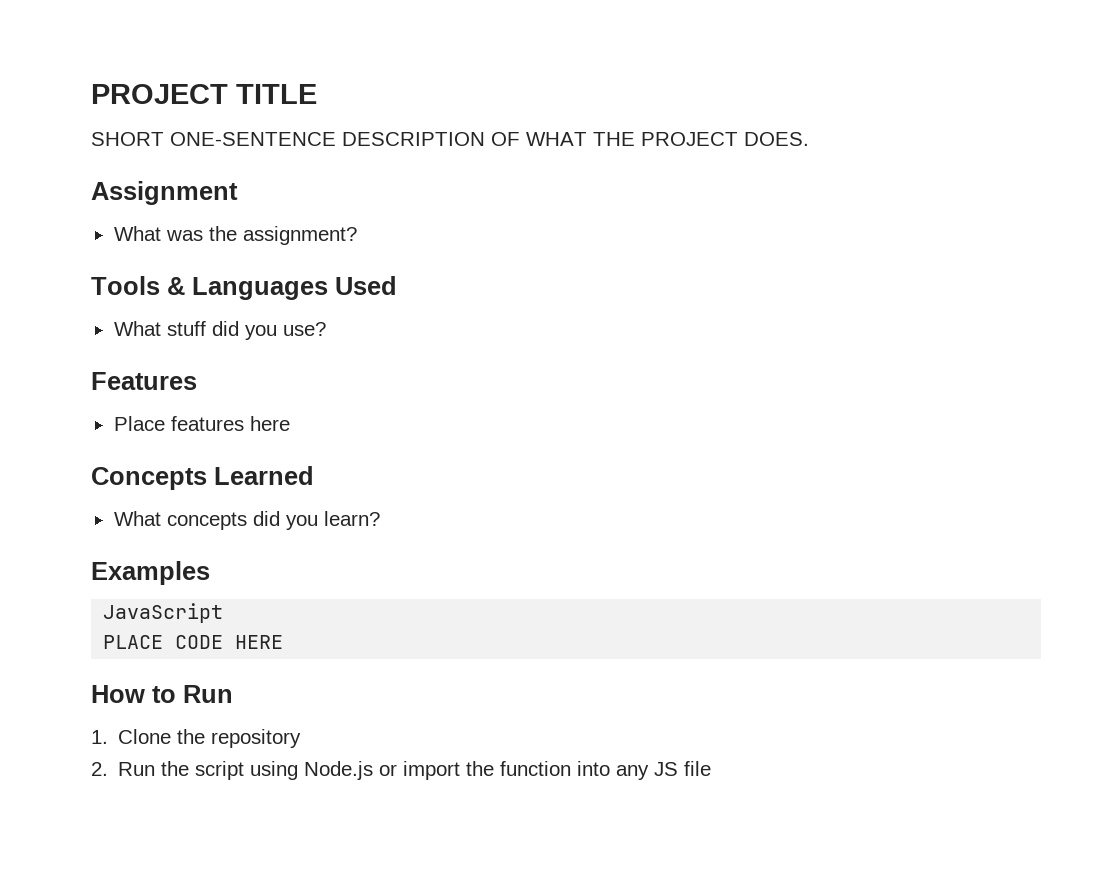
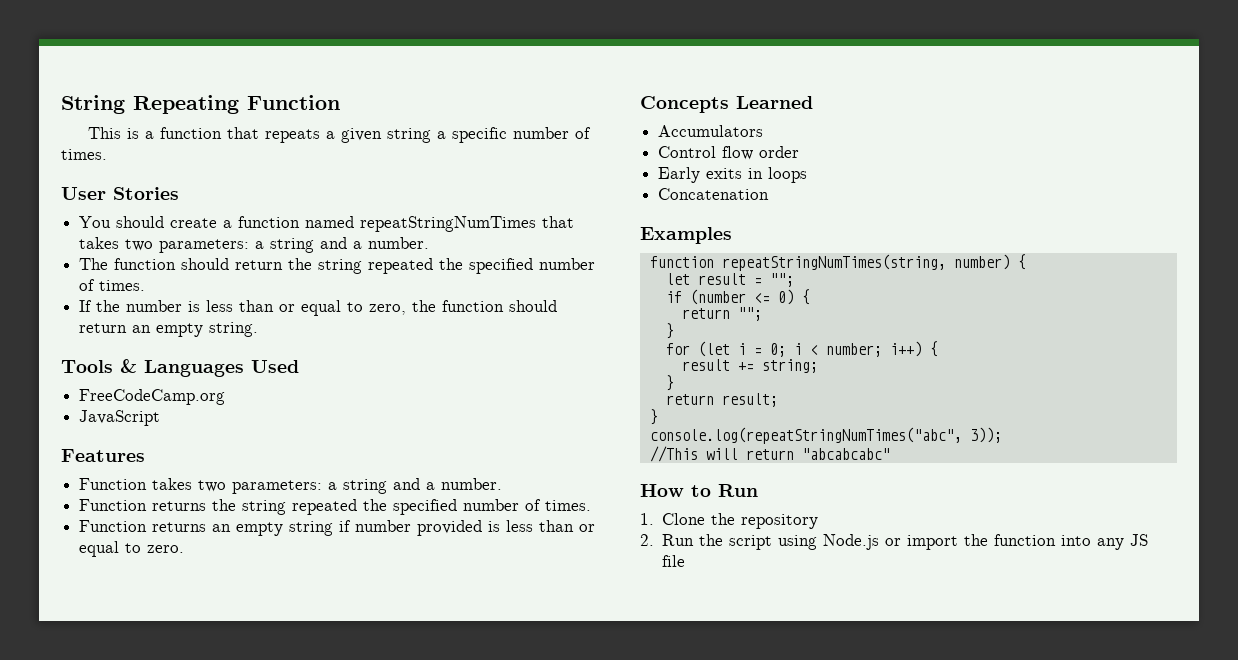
- PROJECT TITLE
- SHORT ONE-SENTENCE DESCRIPTION OF WHAT THE PROJECT DOES.
- Assignment
- What was the assignment?
+ String Repeating Function
+ This is a function that repeats a given string a specific number of times.
+ User Stories
+ You should create a function named repeatStringNumTimes that takes two parameters: a string and a number.
+ The function should return the string repeated the specified number of times.
+ If the number is less than or equal to zero, the function should return an empty string.
  Tools & Languages Used
- What stuff did you use?
+ FreeCodeCamp.org
+ JavaScript
  Features
- Place features here
+ Function takes two parameters: a string and a number.
+ Function returns the string repeated the specified number of times.
+ Function returns an empty string if number provided is less than or equal to zero.
  Concepts Learned
- What concepts did you learn?
+ Accumulators
+ Control flow order
+ Early exits in loops
+ Concatenation
  Examples
- JavaScript
- PLACE CODE HERE
+ function repeatStringNumTimes(string, number) {
+ let result = "";
+ if (number <= 0) {
+ return "";
+ }
+ for (let i = 0; i < number; i++) {
+ result += string;
+ }
+ return result;
+ }
+ console.log(repeatStringNumTimes("abc", 3));
+ //This will return "abcabcabc"

